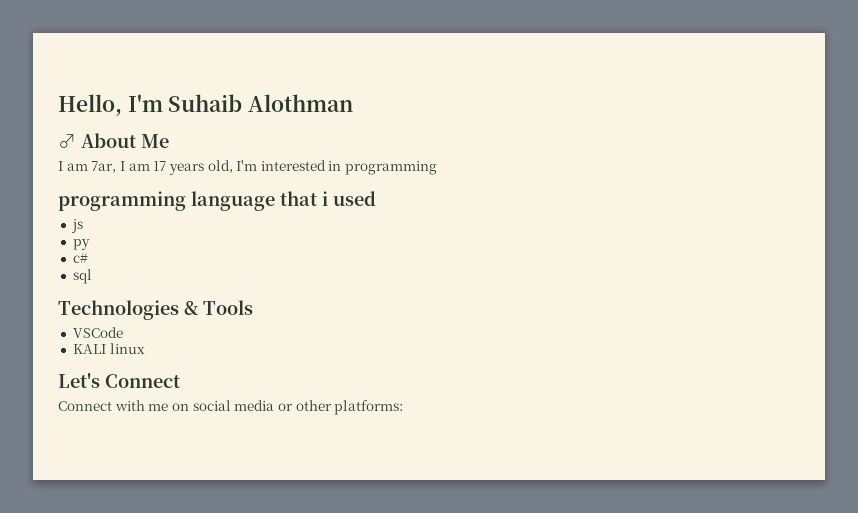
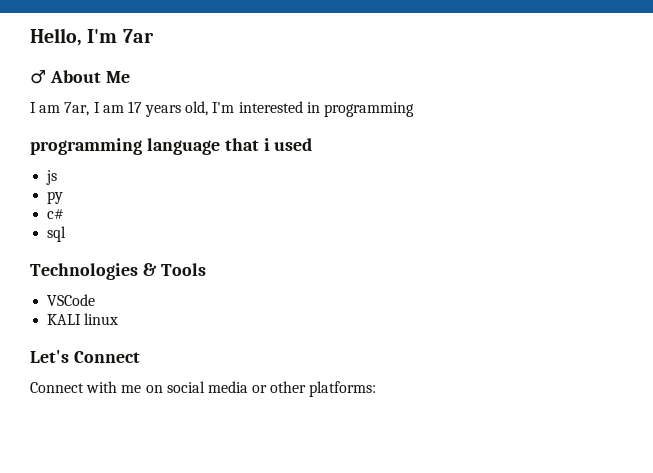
- Hello, I'm Suhaib Alothman
+ Hello, I'm 7ar

